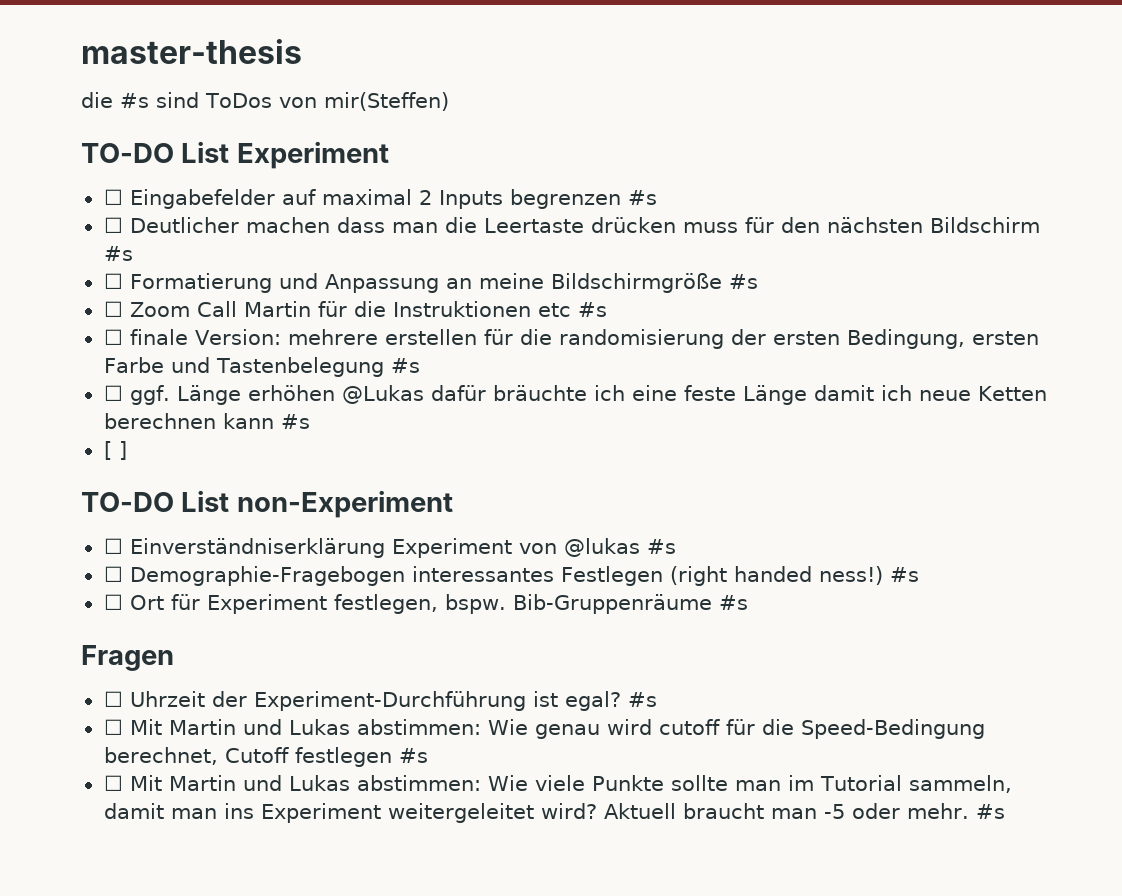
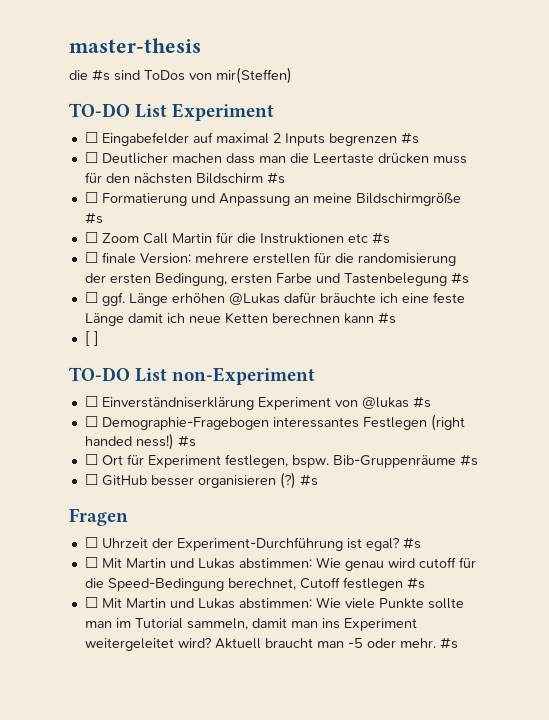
+ ☐ GitHub besser organisieren (?) #s

